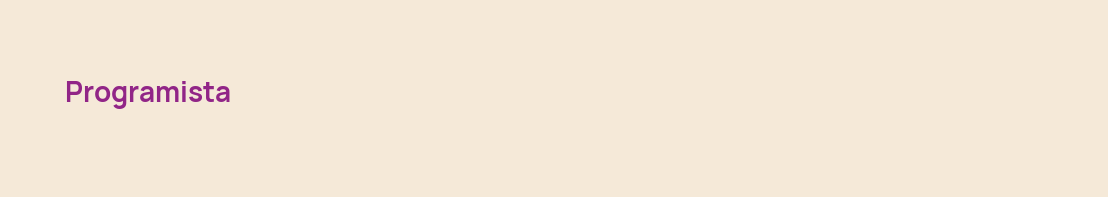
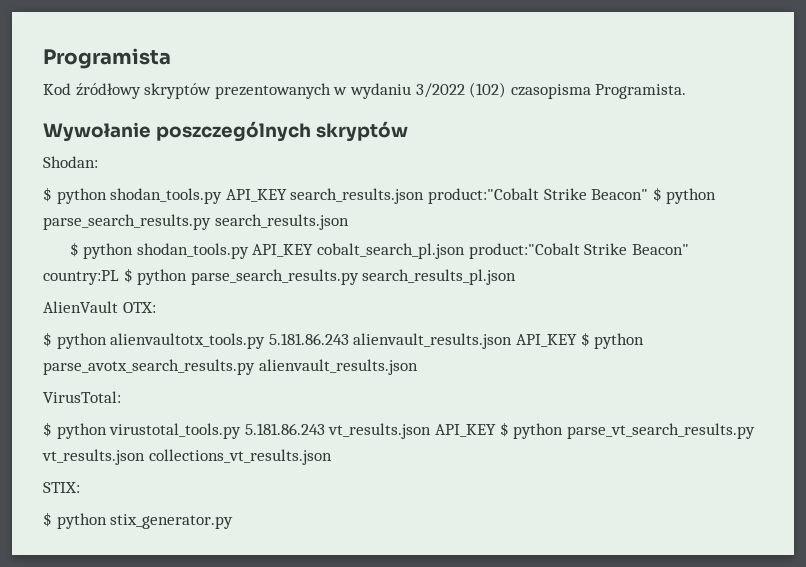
+ Kod źródłowy skryptów prezentowanych w wydaniu 3/2022 (102) czasopisma Programista.
+ Wywołanie poszczególnych skryptów
+ Shodan:
+ $ python shodan_tools.py API_KEY search_results.json product:"Cobalt Strike Beacon" $ python parse_search_results.py search_results.json
+ $ python shodan_tools.py API_KEY cobalt_search_pl.json product:"Cobalt Strike Beacon" country:PL $ python parse_search_results.py search_results_pl.json
+ AlienVault OTX:
+ $ python alienvaultotx_tools.py 5.181.86.243 alienvault_results.json API_KEY $ python parse_avotx_search_results.py alienvault_results.json
+ VirusTotal:
+ $ python virustotal_tools.py 5.181.86.243 vt_results.json API_KEY $ python parse_vt_search_results.py vt_results.json collections_vt_results.json
+ STIX:
+ $ python stix_generator.py

